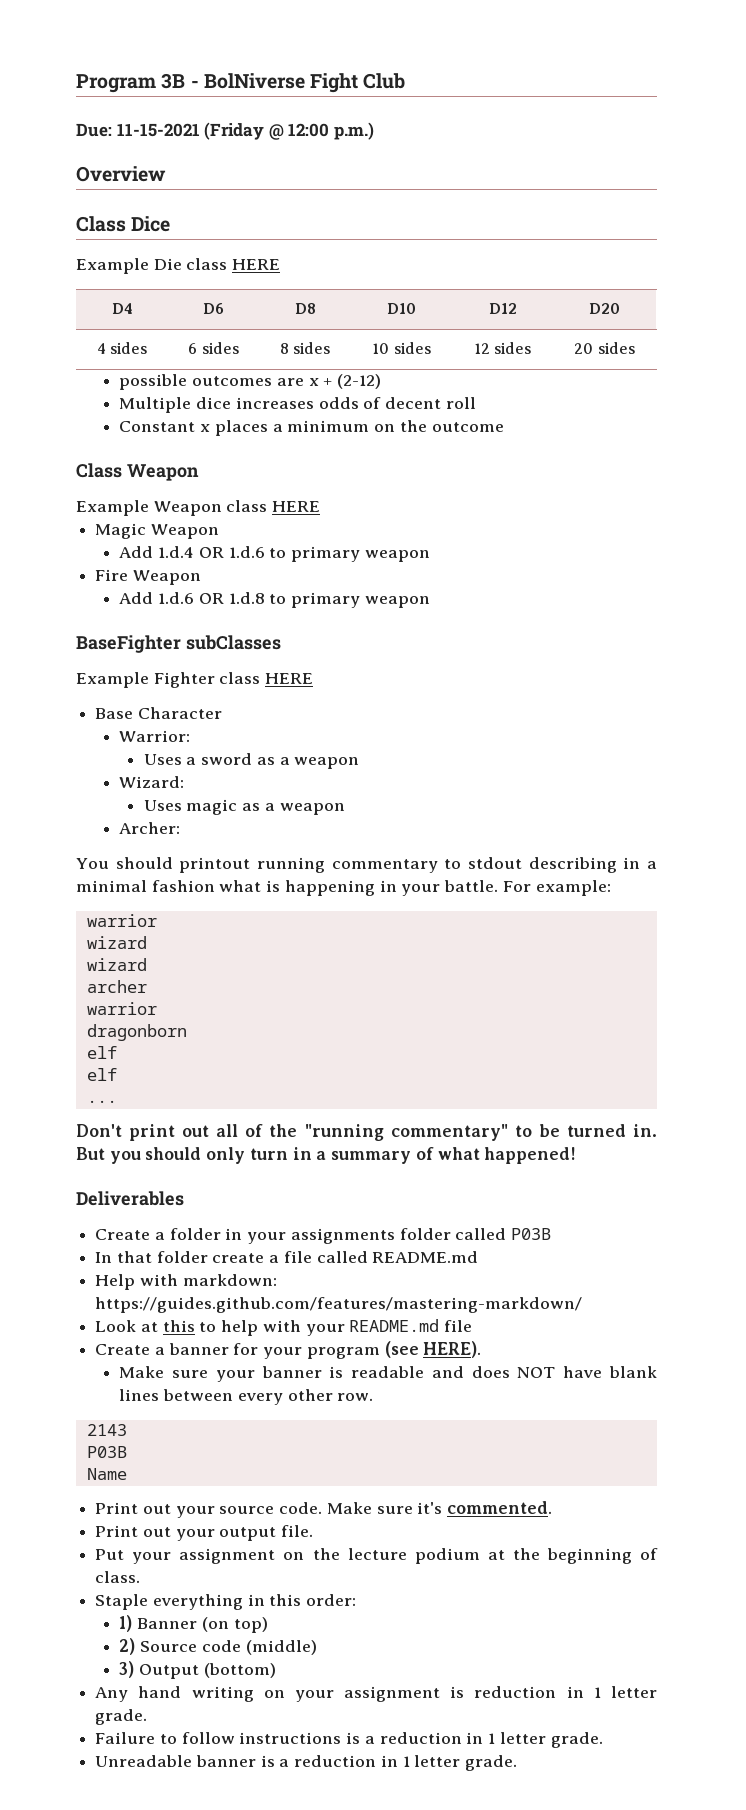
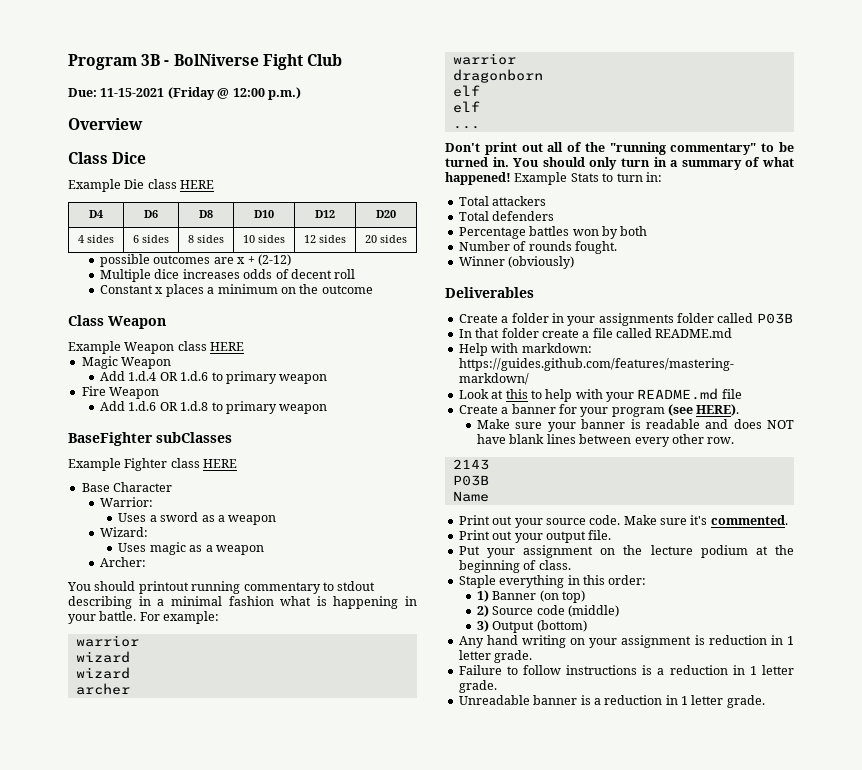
- But you should only turn in a summary of what happened!
+ You should only turn in a summary of what happened! Example Stats to turn in:
+ Total attackers
+ Total defenders
+ Percentage battles won by both
+ Number of rounds fought.
+ Winner (obviously)

